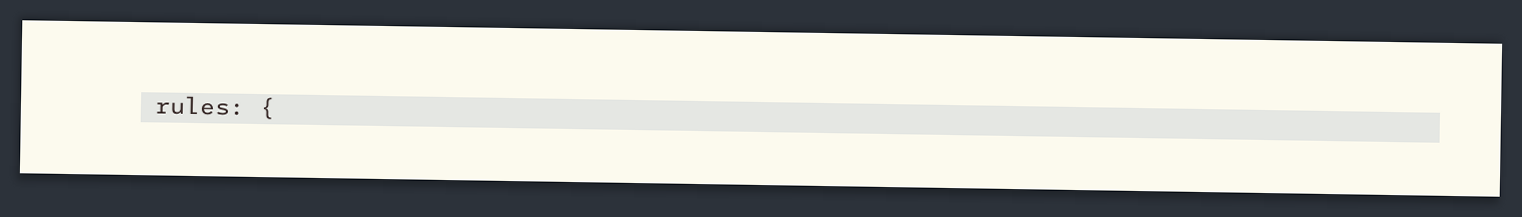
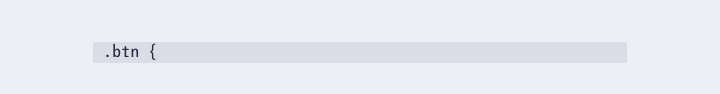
- rules: {
+ .btn {

